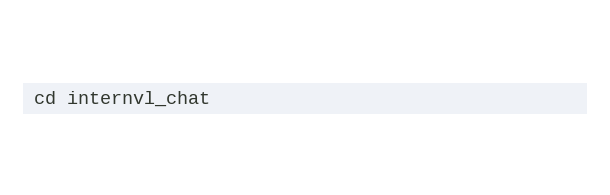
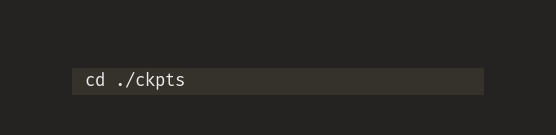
- cd internvl_chat
+ cd ./ckpts

